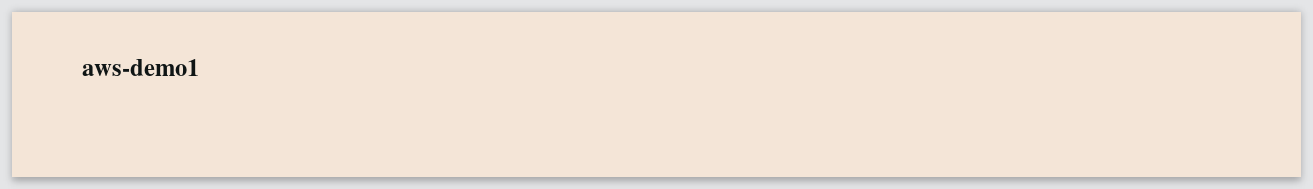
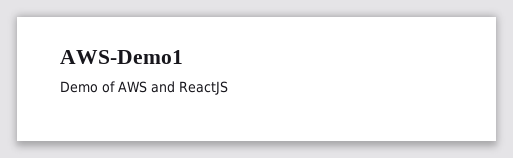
- aws-demo1
+ AWS-Demo1
+ Demo of AWS and ReactJS

